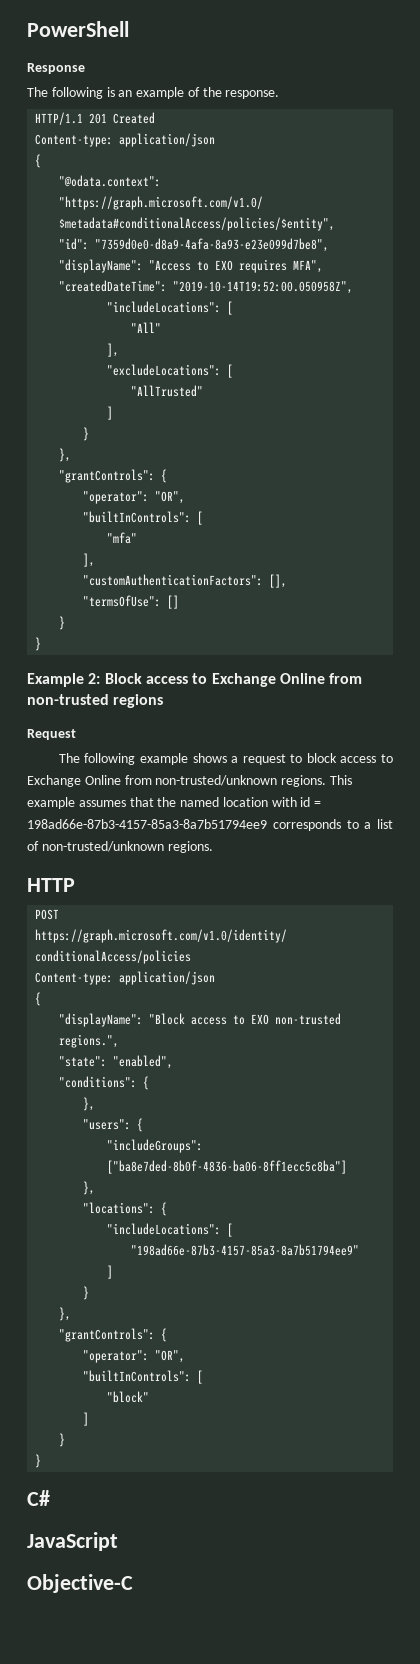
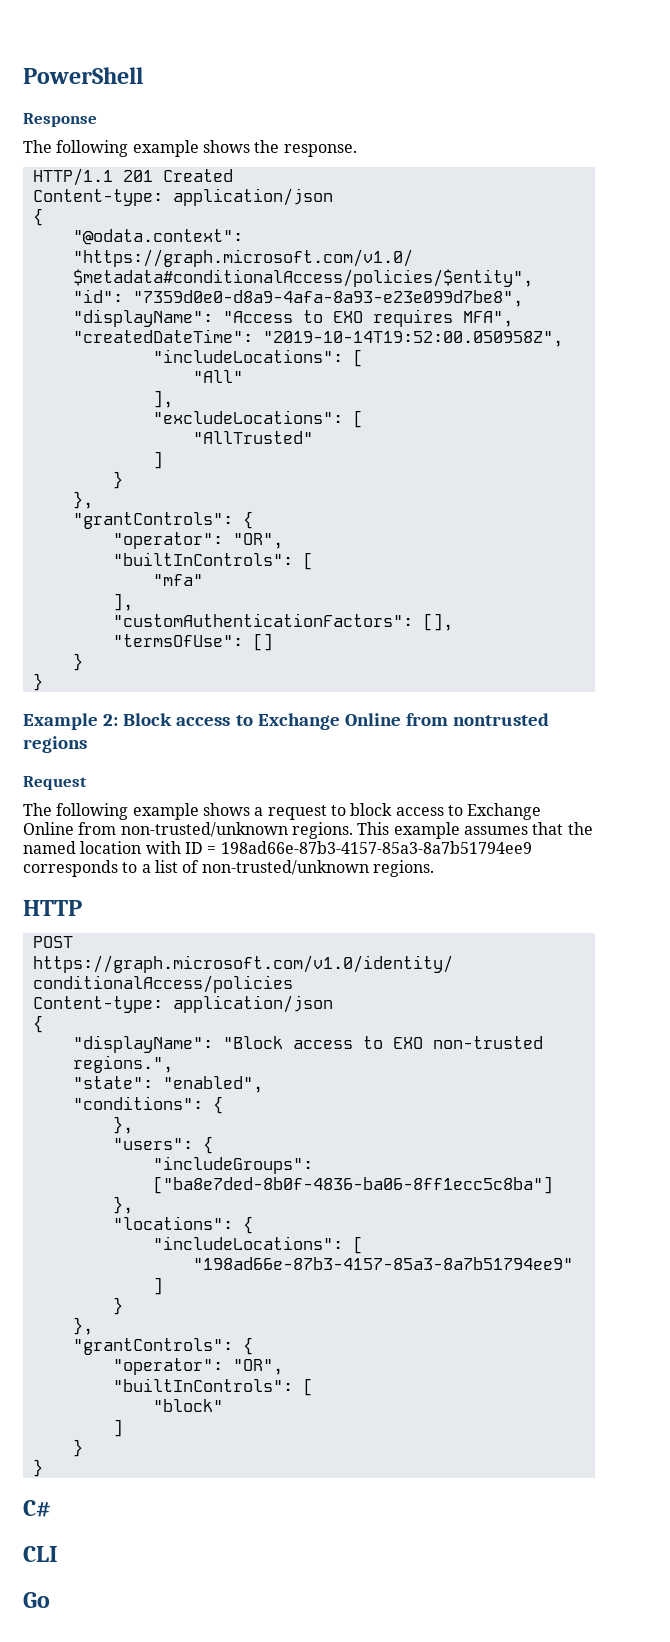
- The following is an example of the response.
+ The following example shows the response.
- Example 2: Block access to Exchange Online from non-trusted regions
+ Example 2: Block access to Exchange Online from nontrusted regions
- This example assumes that the named location with id = 198ad66e-87b3-4157-85a3-8a7b51794ee9 corresponds to a list of non-trusted/unknown regions.
+ This example assumes that the named location with ID = 198ad66e-87b3-4157-85a3-8a7b51794ee9 corresponds to a list of non-trusted/unknown regions.
- JavaScript
- Objective-C
+ CLI
+ Go

